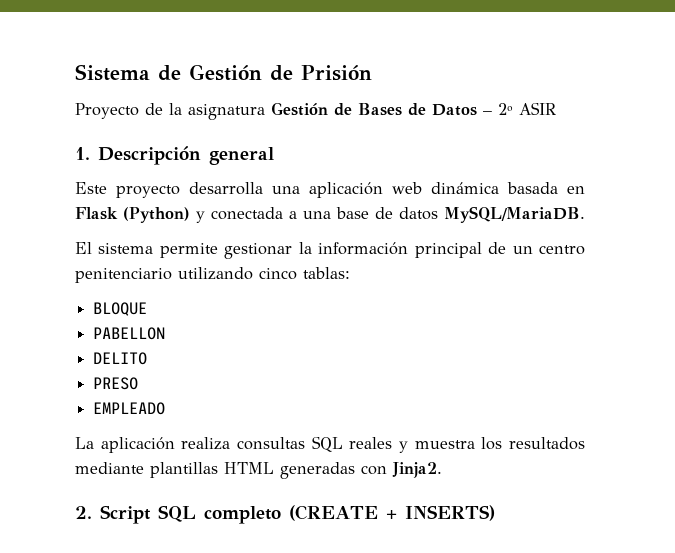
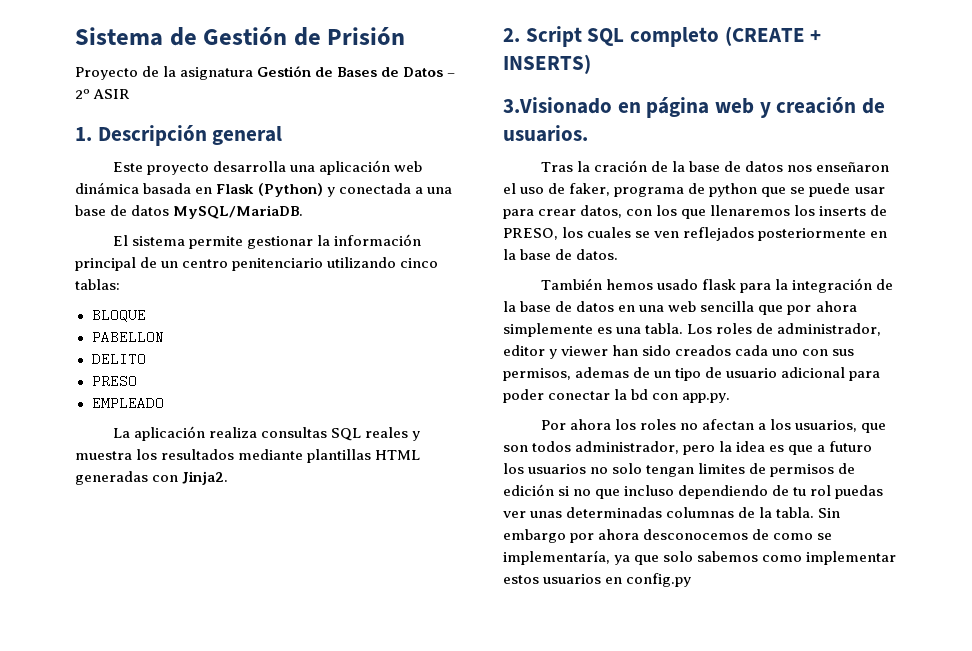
+ 3.Visionado en página web y creación de usuarios.
+ Tras la cración de la base de datos nos enseñaron el uso de faker, programa de python que se puede usar para crear datos, con los que llenaremos los inserts de PRESO, los cuales se ven reflejados posteriormente en la base de datos.
+ También hemos usado flask para la integración de la base de datos en una web sencilla que por ahora simplemente es una tabla. Los roles de administrador, editor y viewer han sido creados cada uno con sus permisos, ademas de un tipo de usuario adicional para poder conectar la bd con app.py.
+ Por ahora los roles no afectan a los usuarios, que son todos administrador, pero la idea es que a futuro los usuarios no solo tengan limites de permisos de edición si no que incluso dependiendo de tu rol puedas ver unas determinadas columnas de la tabla. Sin embargo por ahora desconocemos de como se implementaría, ya que solo sabemos como implementar estos usuarios en config.py

